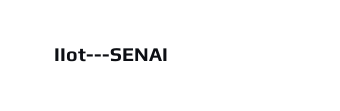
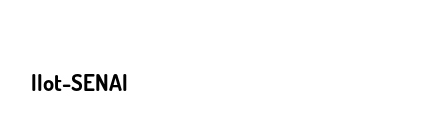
- IIot---SENAI
+ IIot-SENAI

